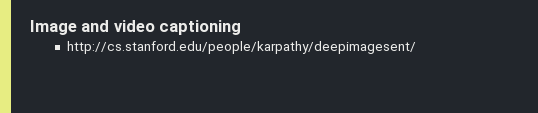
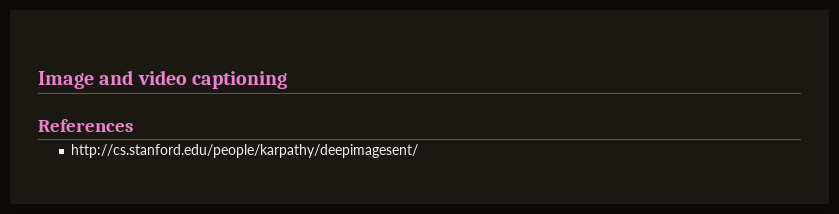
+ References

